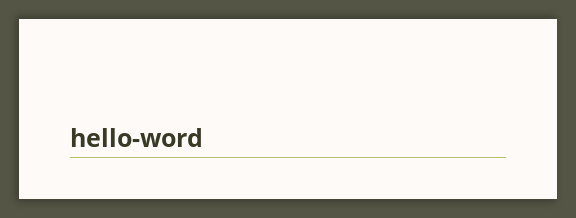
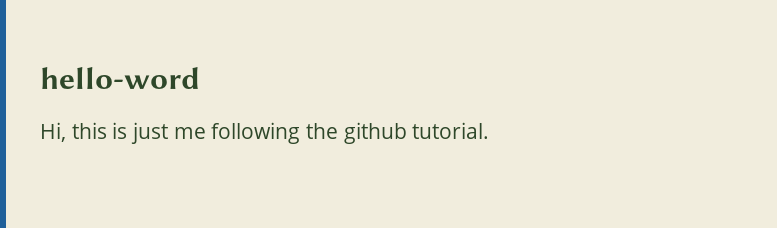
+ Hi, this is just me following the github tutorial.

